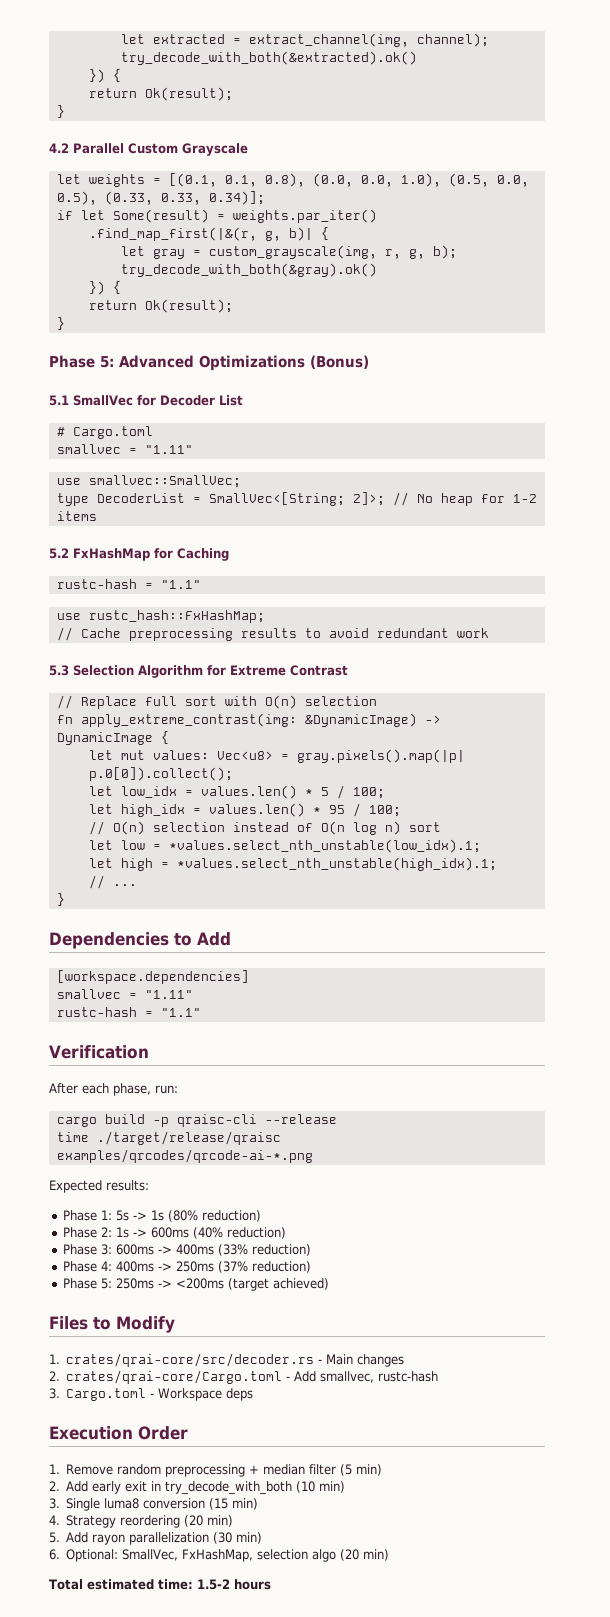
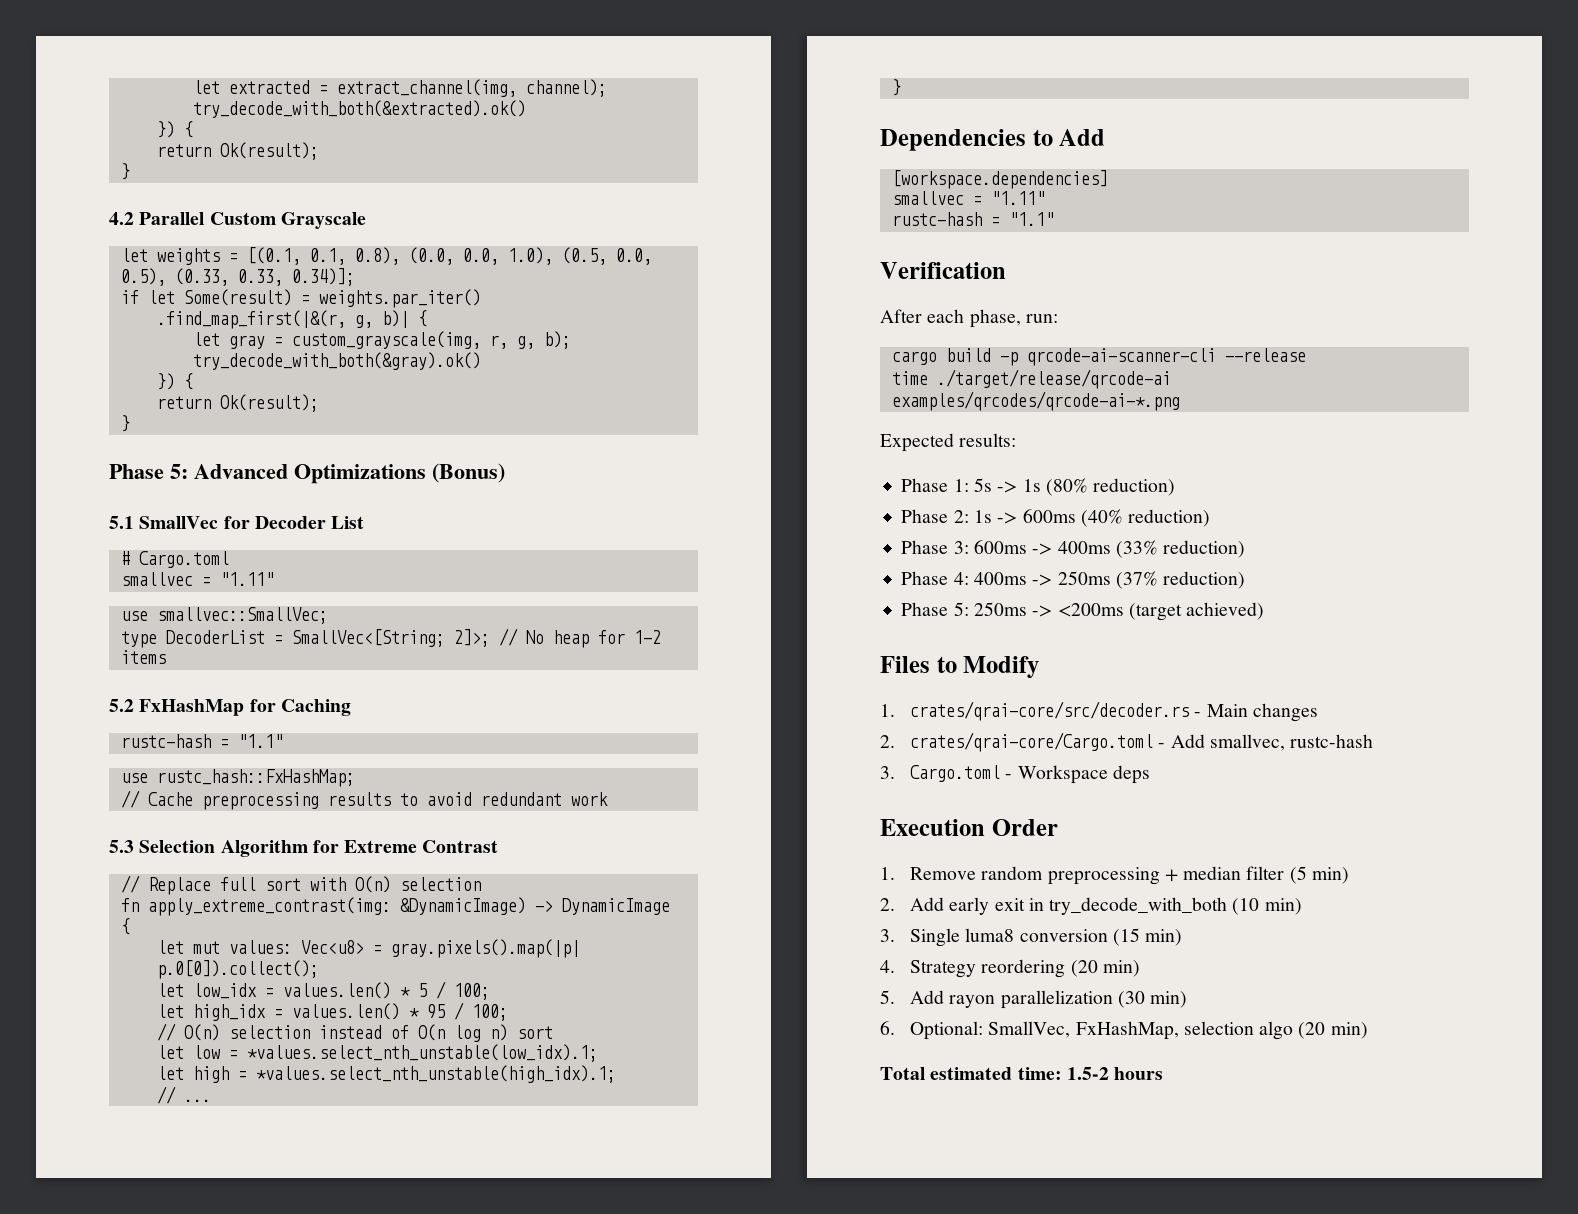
- cargo build -p qraisc-cli --release
+ cargo build -p qrcode-ai-scanner-cli --release
- time ./target/release/qraisc examples/qrcodes/qrcode-ai-*.png
+ time ./target/release/qrcode-ai examples/qrcodes/qrcode-ai-*.png

